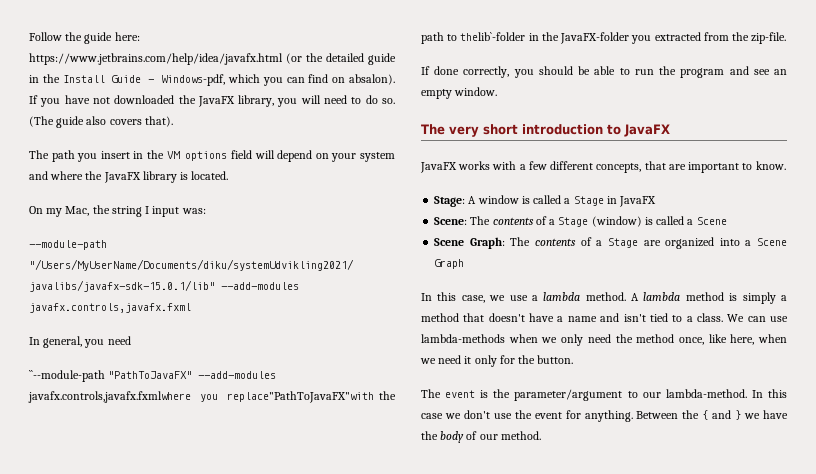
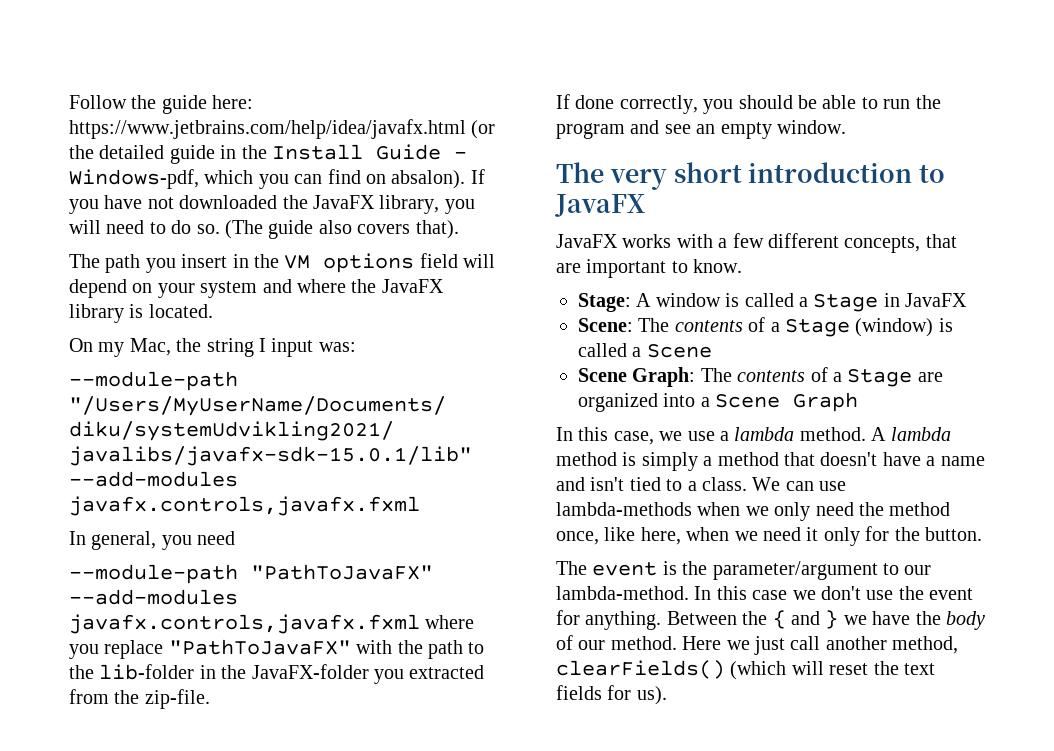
- ``--module-path "PathToJavaFX" --add-modules javafx.controls,javafx.fxmlwhere you replace"PathToJavaFX"with the path to thelib`-folder in the JavaFX-folder you extracted from the zip-file.
+ --module-path "PathToJavaFX" --add-modules javafx.controls,javafx.fxml where you replace "PathToJavaFX" with the path to the lib-folder in the JavaFX-folder you extracted from the zip-file.
+ Here we just call another method, clearFields() (which will reset the text fields for us).

